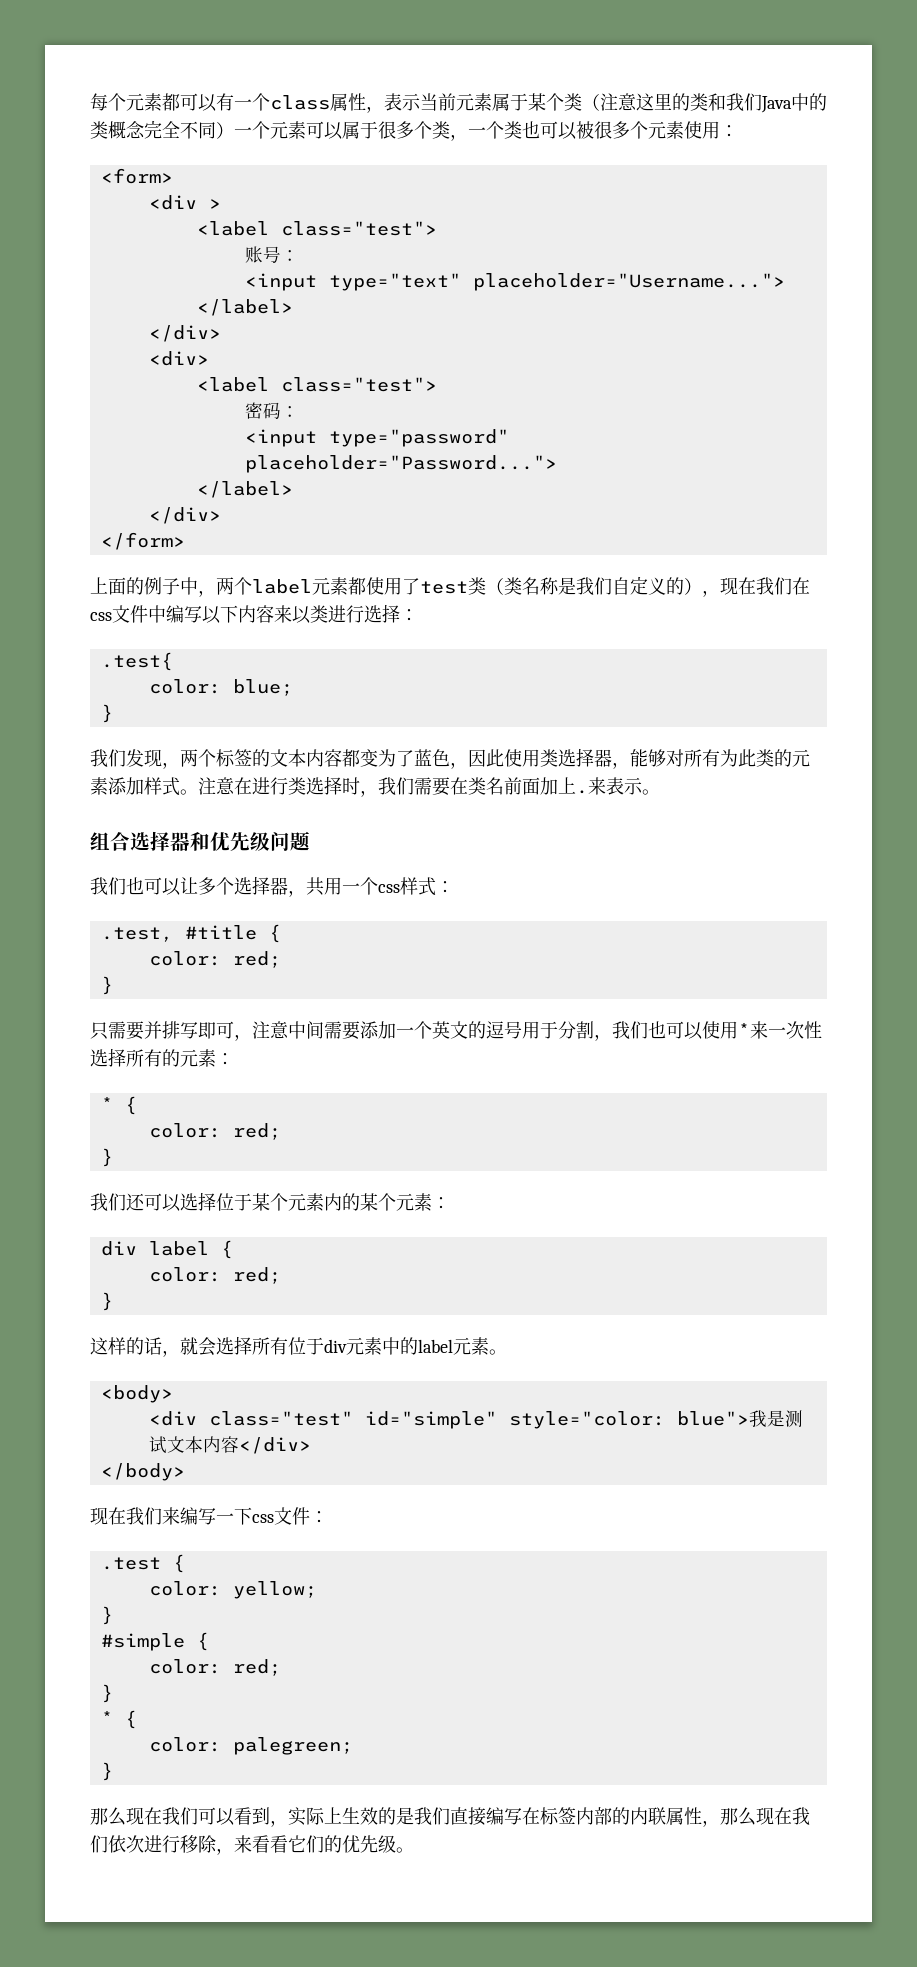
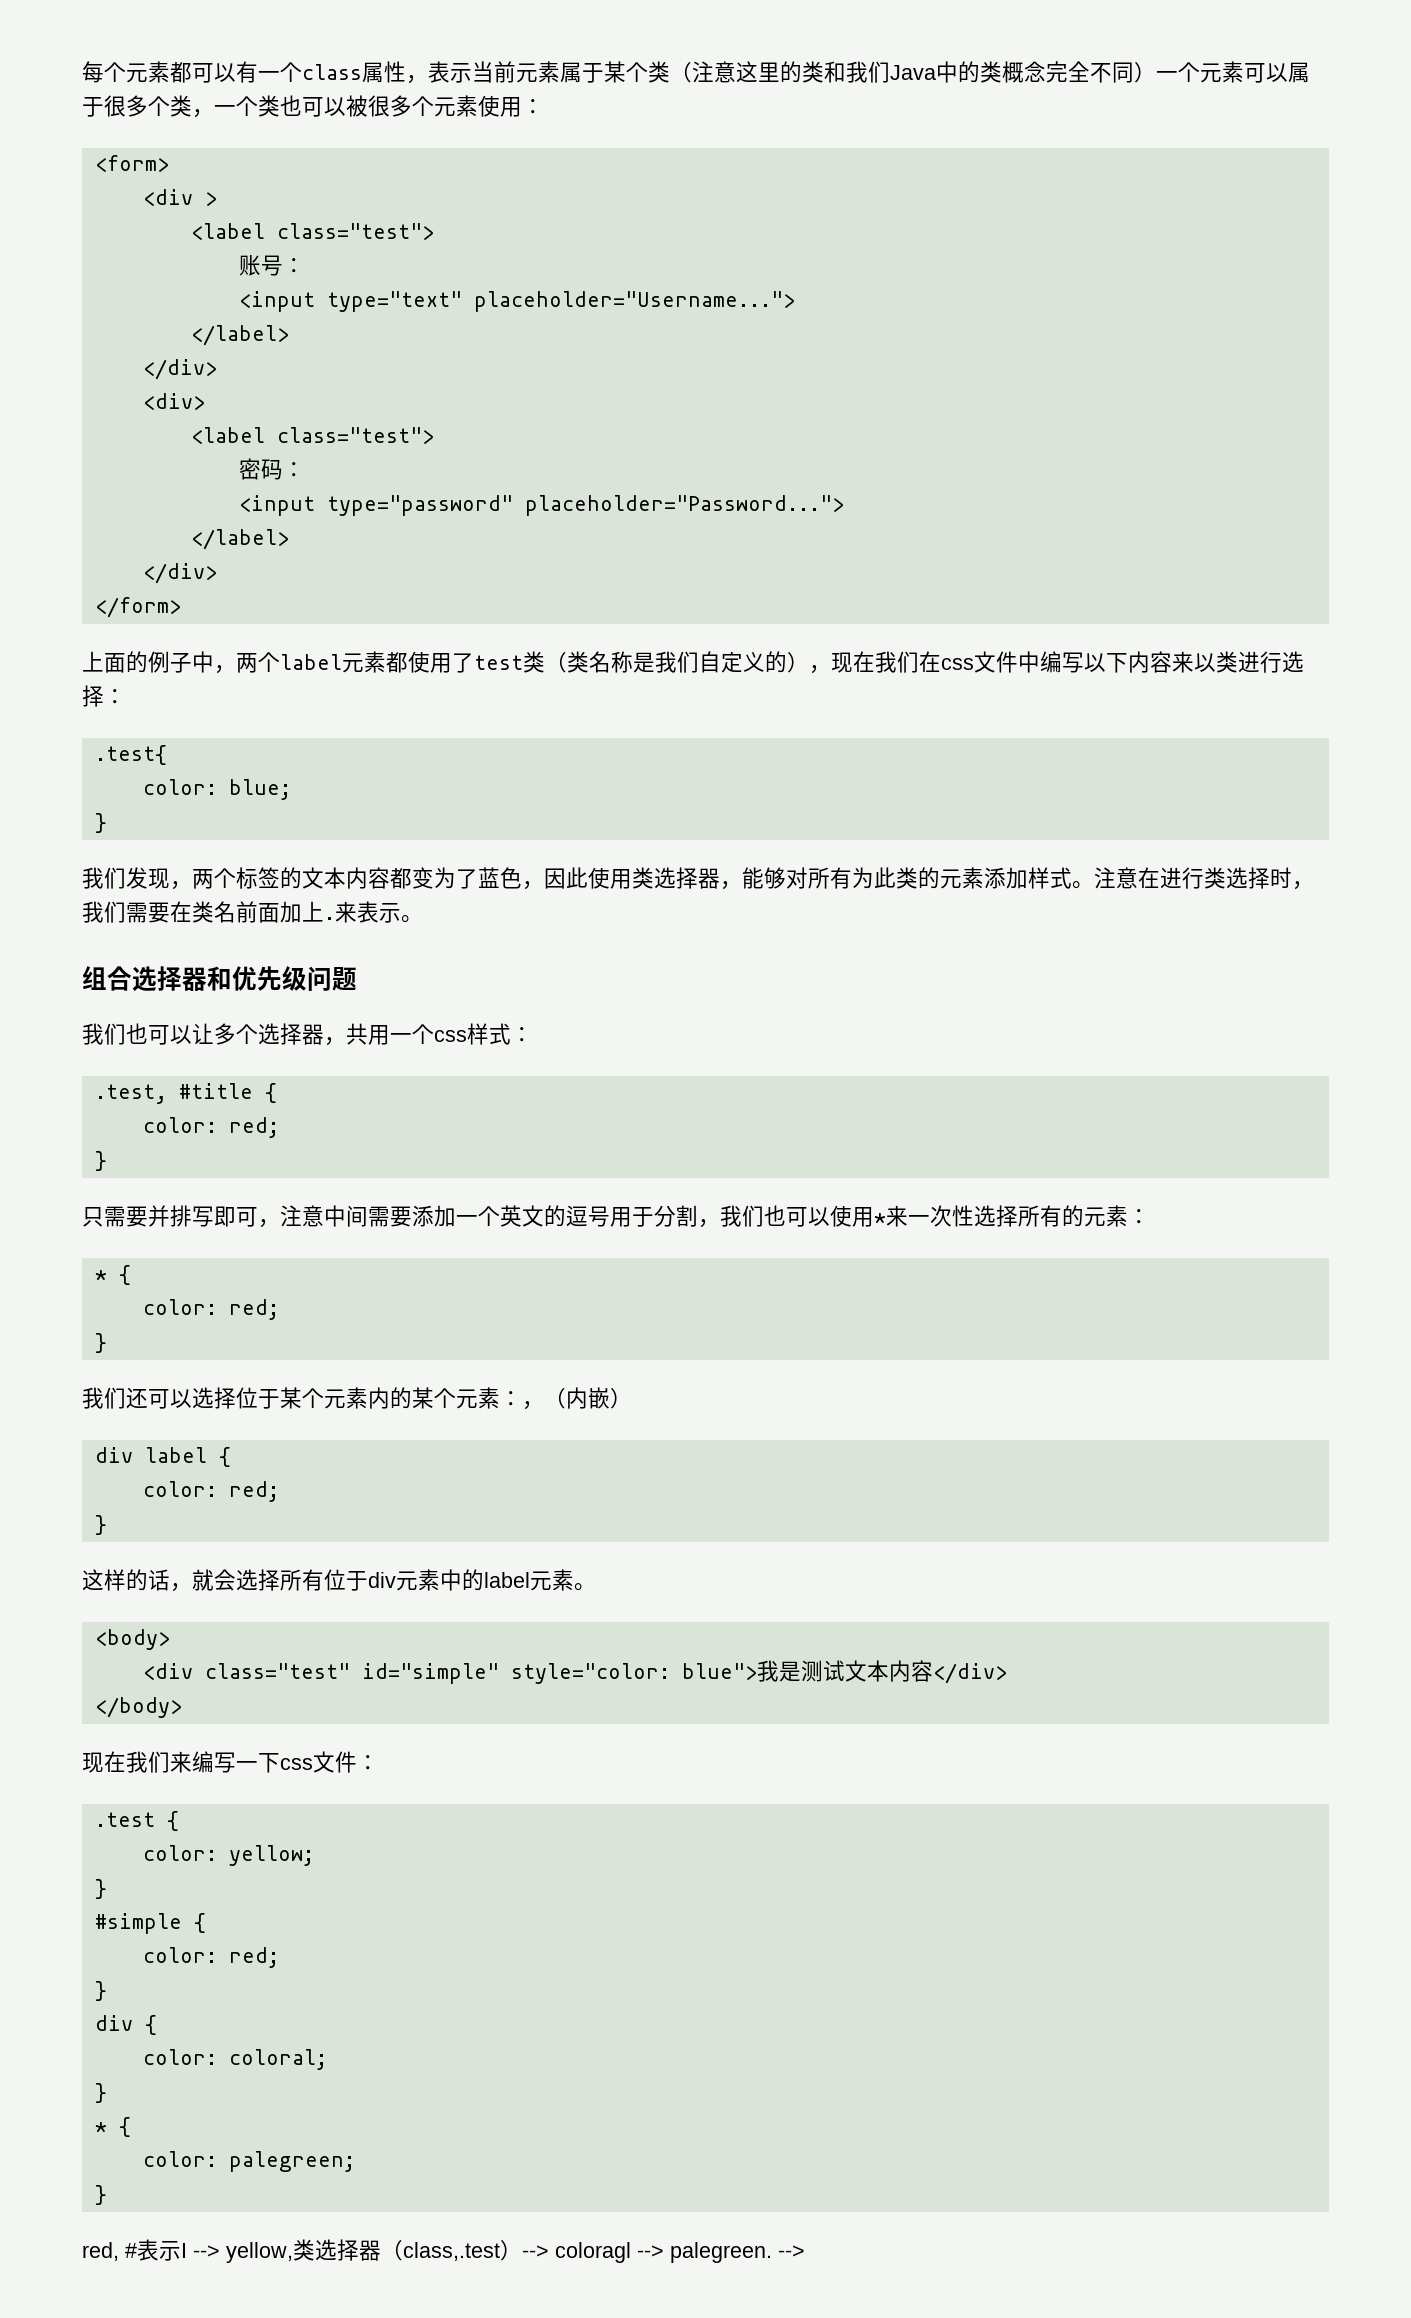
- 我们还可以选择位于某个元素内的某个元素：
+ 我们还可以选择位于某个元素内的某个元素：，（内嵌）
+ div {
+ color: coloral;
+ }
- 那么现在我们可以看到，实际上生效的是我们直接编写在标签内部的内联属性，那么现在我们依次进行移除，来看看它们的优先级。
+ red, #表示I --> yellow,类选择器（class,.test）--> coloragl --> palegreen. -->

